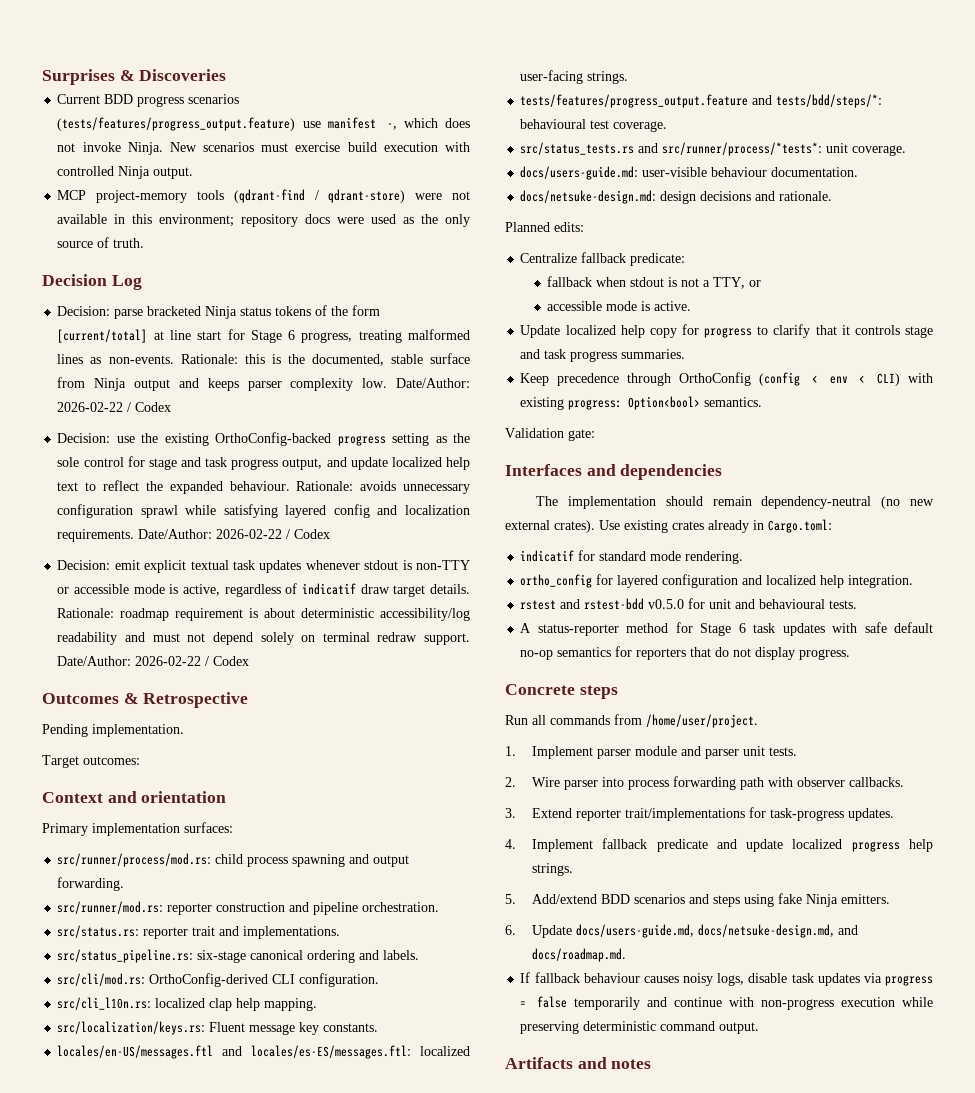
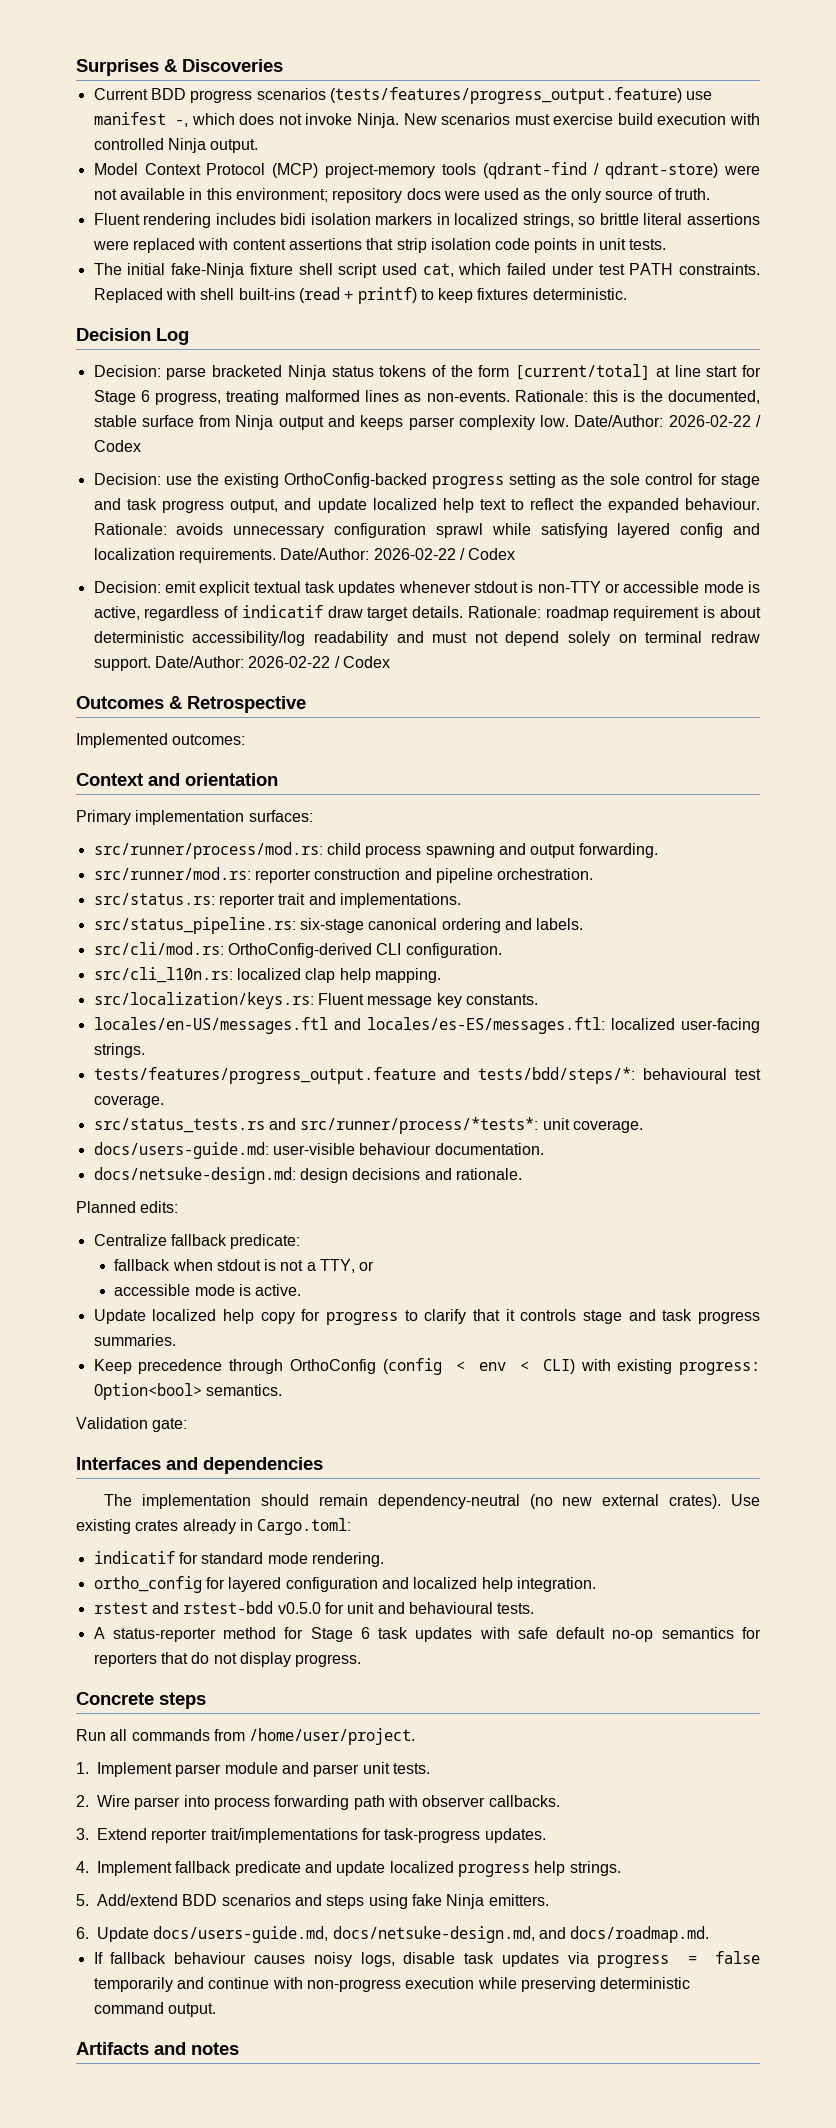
- MCP project-memory tools (qdrant-find / qdrant-store) were not available in this environment; repository docs were used as the only source of truth.
+ Model Context Protocol (MCP) project-memory tools (qdrant-find / qdrant-store) were not available in this environment; repository docs were used as the only source of truth.
+ Fluent rendering includes bidi isolation markers in localized strings, so brittle literal assertions were replaced with content assertions that strip isolation code points in unit tests.
+ The initial fake-Ninja fixture shell script used cat, which failed under test PATH constraints. Replaced with shell built-ins (read + printf) to keep fixtures deterministic.
- Pending implementation.
- Target outcomes:
+ Implemented outcomes:

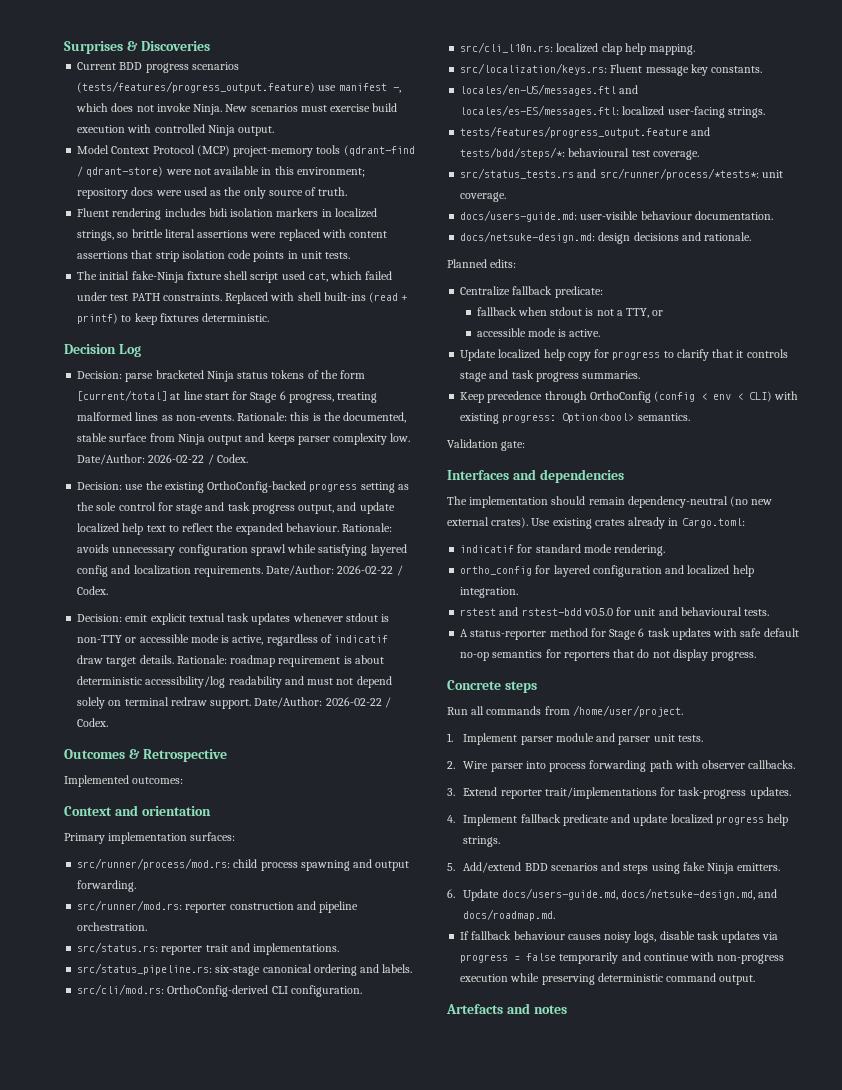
- Rationale: this is the documented, stable surface from Ninja output and keeps parser complexity low. Date/Author: 2026-02-22 / Codex
+ Rationale: this is the documented, stable surface from Ninja output and keeps parser complexity low. Date/Author: 2026-02-22 / Codex.
- Rationale: avoids unnecessary configuration sprawl while satisfying layered config and localization requirements. Date/Author: 2026-02-22 / Codex
+ Rationale: avoids unnecessary configuration sprawl while satisfying layered config and localization requirements. Date/Author: 2026-02-22 / Codex.
- Rationale: roadmap requirement is about deterministic accessibility/log readability and must not depend solely on terminal redraw support. Date/Author: 2026-02-22 / Codex
+ Rationale: roadmap requirement is about deterministic accessibility/log readability and must not depend solely on terminal redraw support. Date/Author: 2026-02-22 / Codex.
- Artifacts and notes
+ Artefacts and notes

